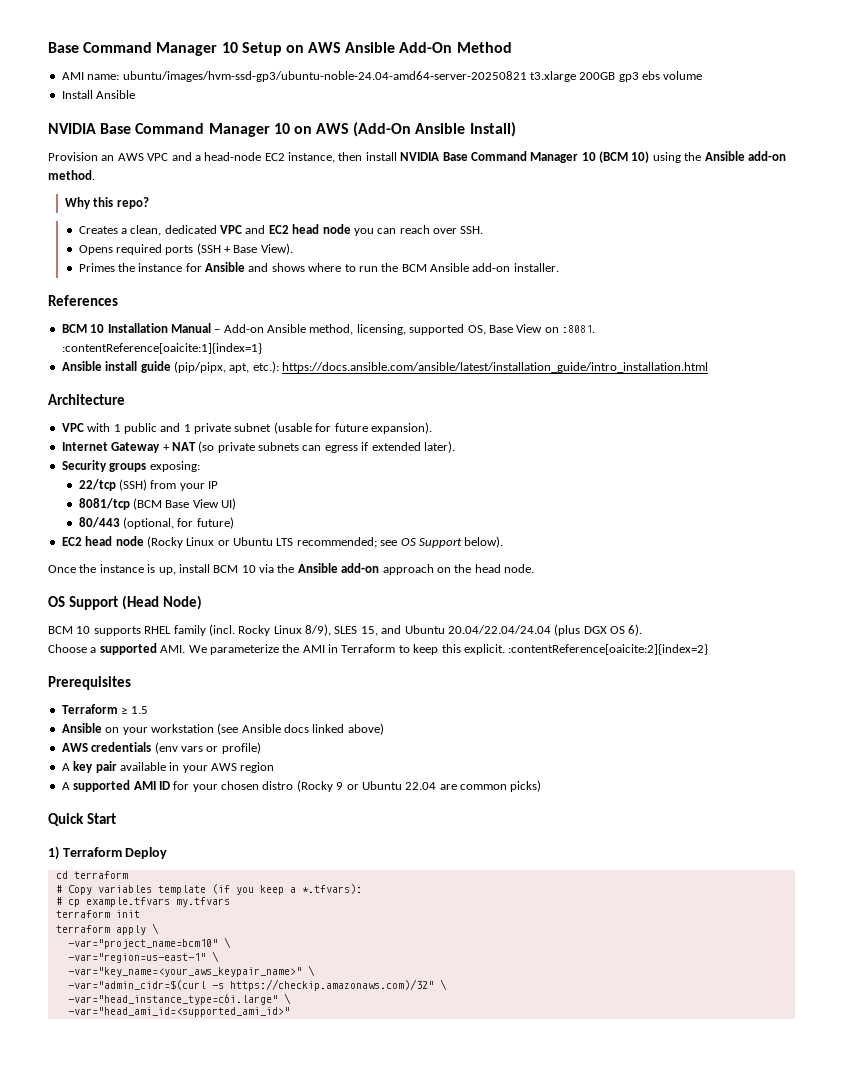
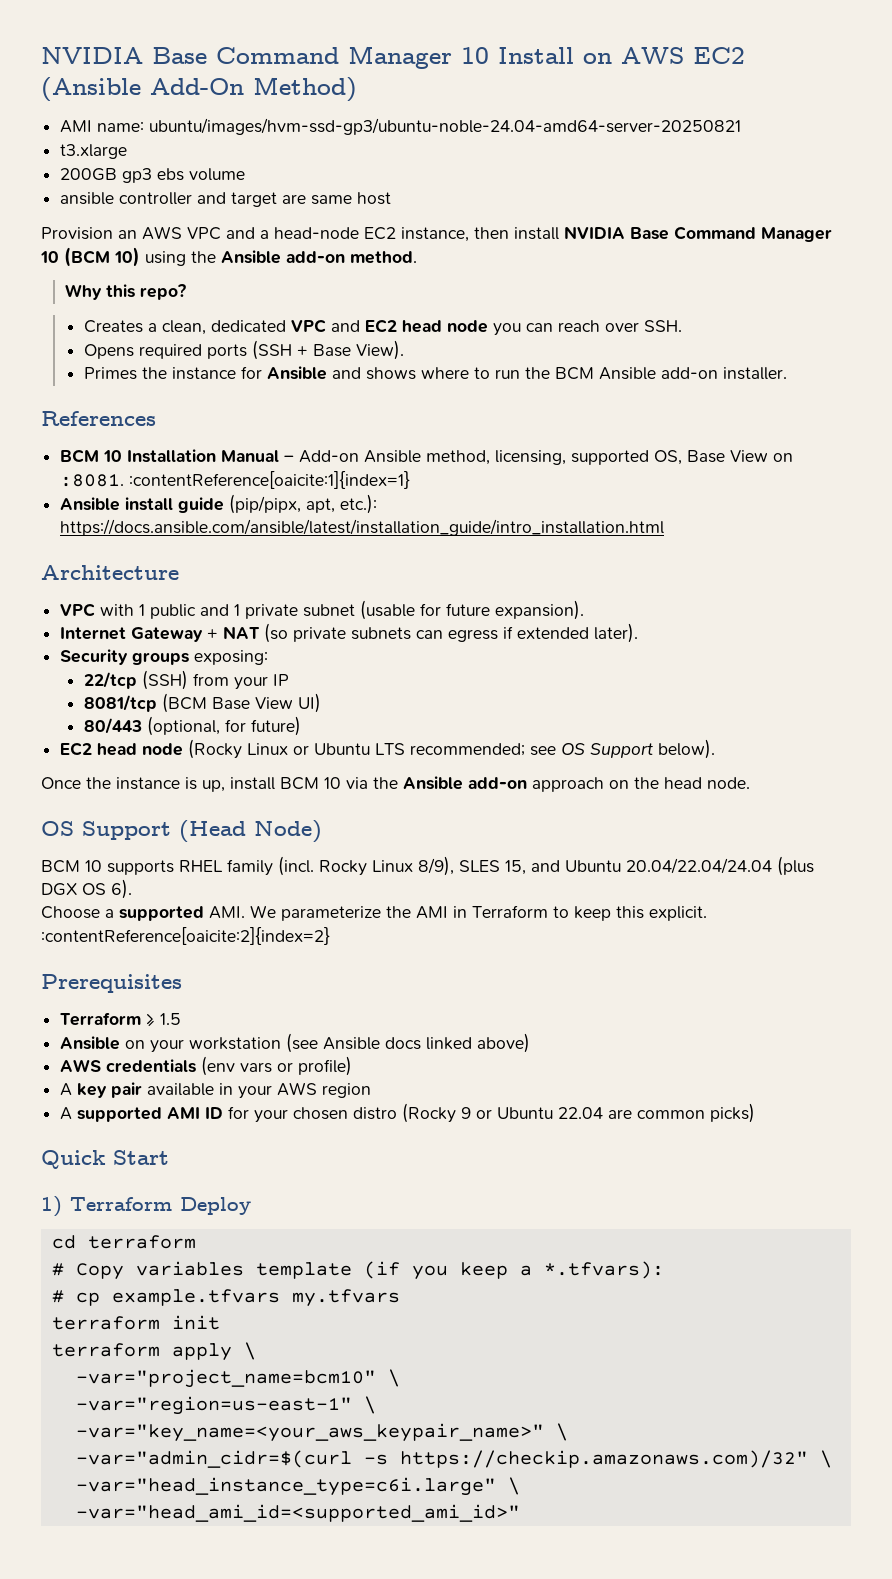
- Base Command Manager 10 Setup on AWS Ansible Add-On Method
+ NVIDIA Base Command Manager 10 Install on AWS EC2 (Ansible Add-On Method)
- AMI name: ubuntu/images/hvm-ssd-gp3/ubuntu-noble-24.04-amd64-server-20250821 t3.xlarge 200GB gp3 ebs volume
+ AMI name: ubuntu/images/hvm-ssd-gp3/ubuntu-noble-24.04-amd64-server-20250821
+ t3.xlarge
+ 200GB gp3 ebs volume
- Install Ansible
- NVIDIA Base Command Manager 10 on AWS (Add-On Ansible Install)
+ ansible controller and target are same host

